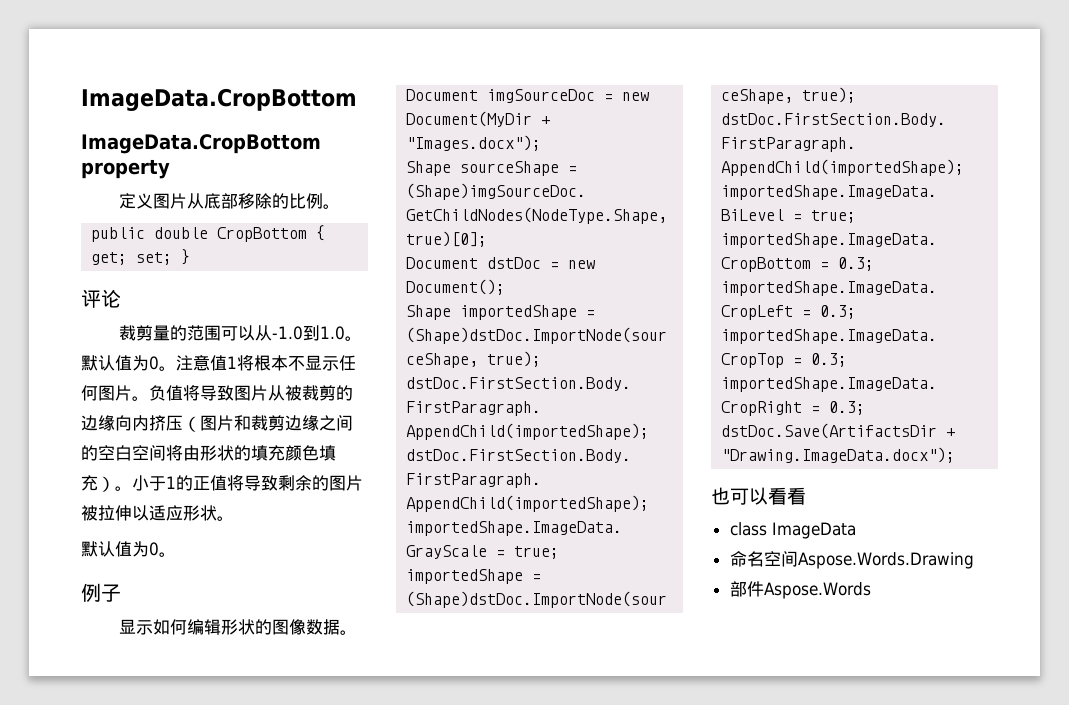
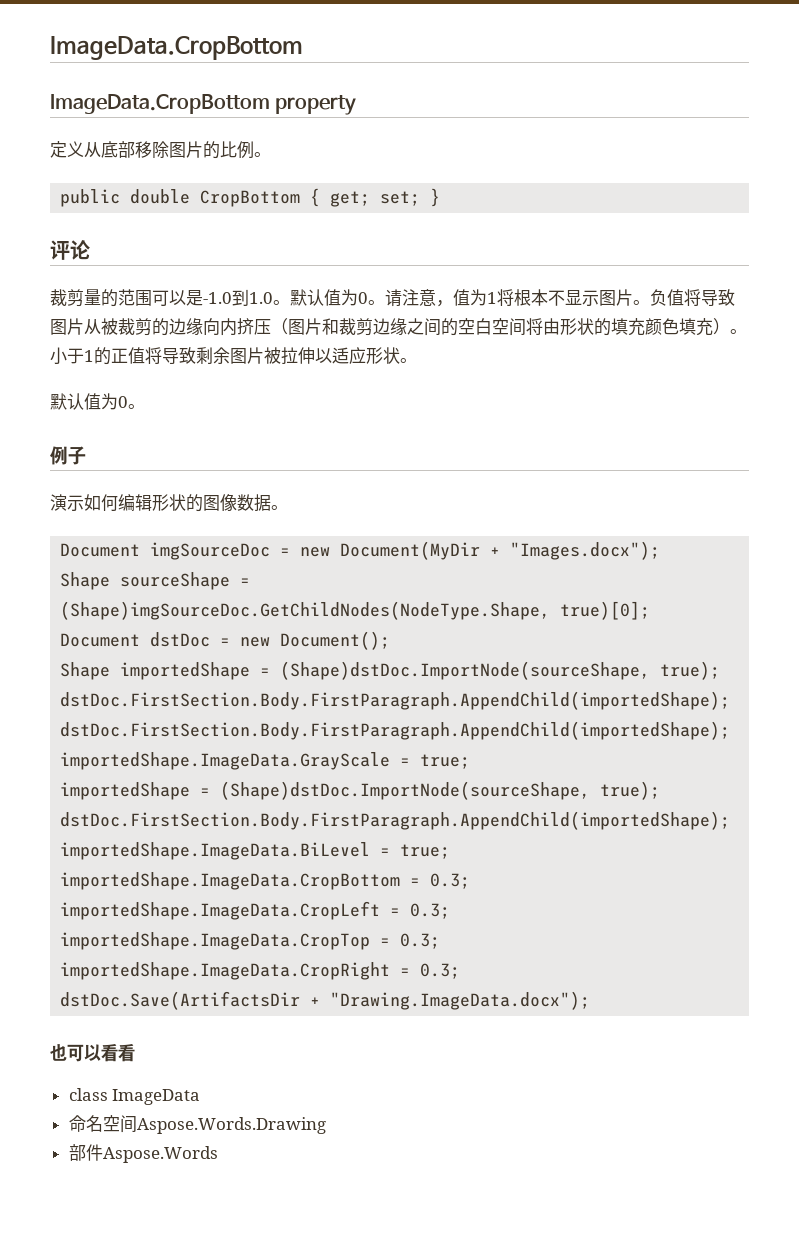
- 定义图片从底部移除的比例。
+ 定义从底部移除图片的比例。
- 裁剪量的范围可以从-1.0到1.0。
+ 裁剪量的范围可以是-1.0到1.0。
- 注意值1将根本不显示任何图片。
+ 请注意，值为1将根本不显示图片。
- 小于1的正值将导致剩余的图片被拉伸以适应形状。
+ 小于1的正值将导致剩余图片被拉伸以适应形状。
- 显示如何编辑形状的图像数据。
+ 演示如何编辑形状的图像数据。

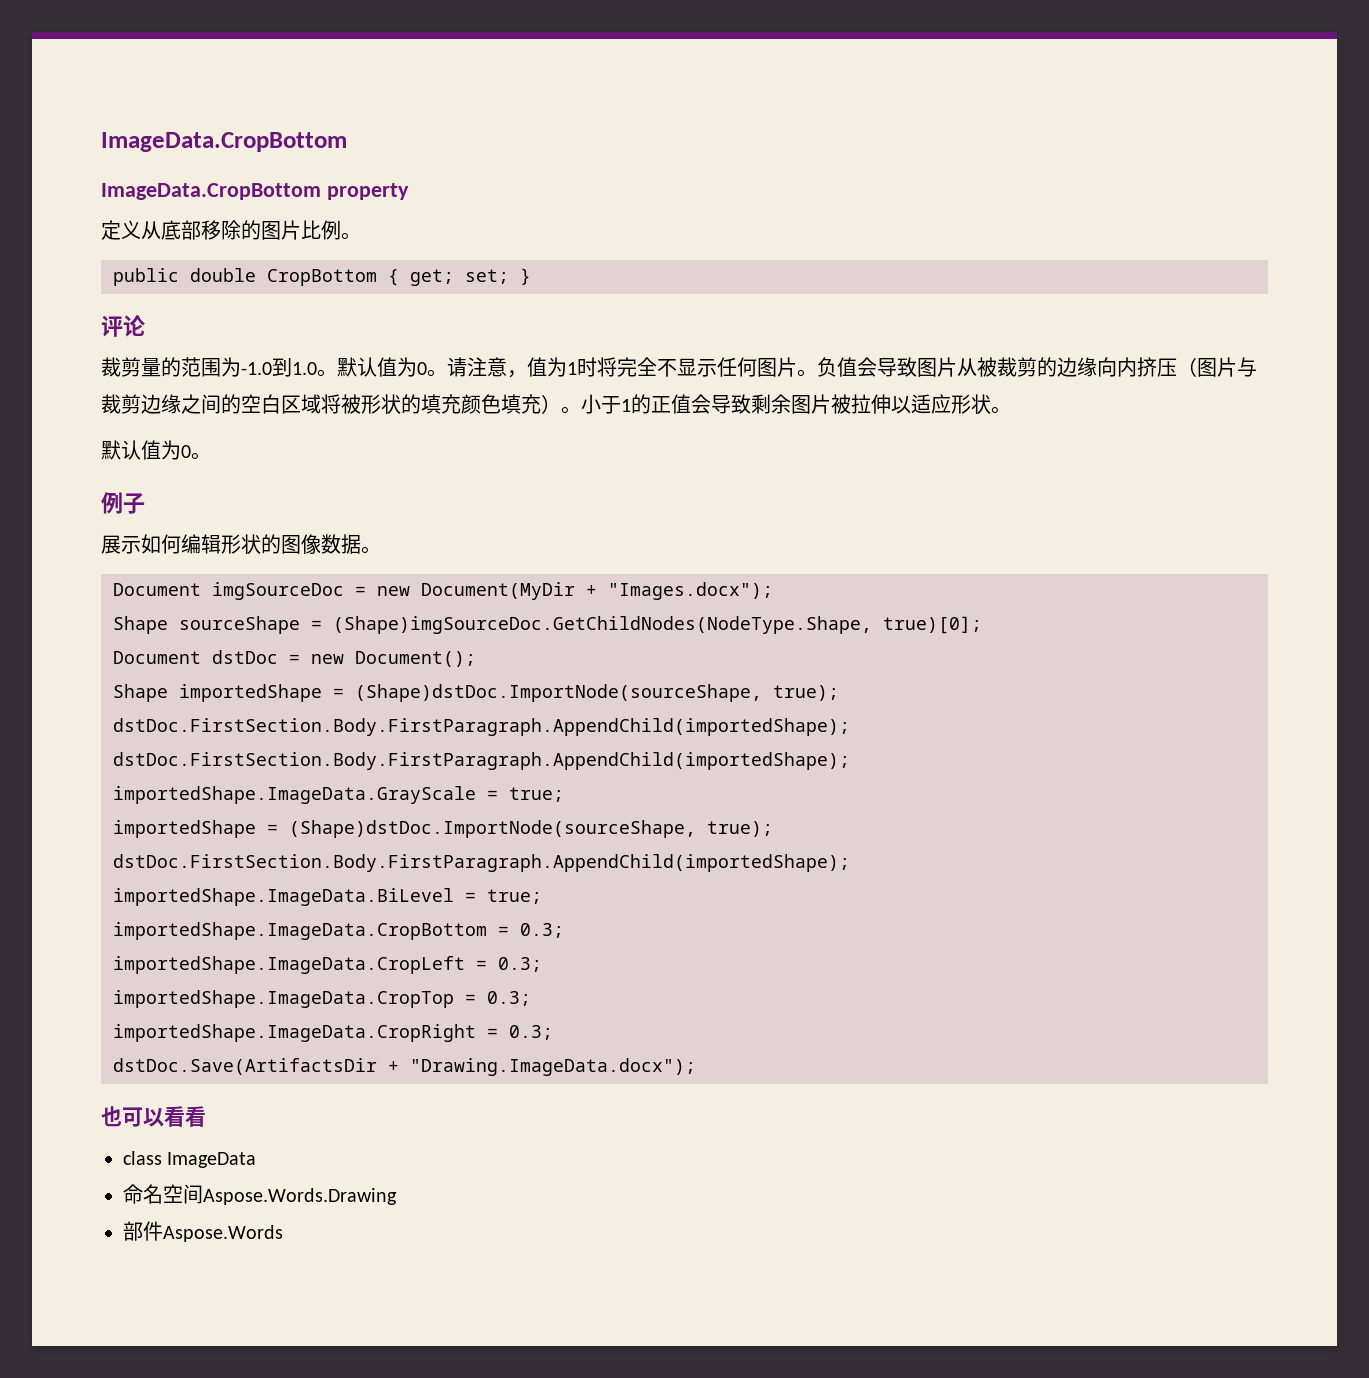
- 定义从底部移除图片的比例。
+ 定义从底部移除的图片比例。
- 裁剪量的范围可以是-1.0到1.0。
+ 裁剪量的范围为-1.0到1.0。
- 请注意，值为1将根本不显示图片。
+ 请注意，值为1时将完全不显示任何图片。
- 负值将导致图片从被裁剪的边缘向内挤压（图片和裁剪边缘之间的空白空间将由形状的填充颜色填充）。
+ 负值会导致图片从被裁剪的边缘向内挤压（图片与裁剪边缘之间的空白区域将被形状的填充颜色填充）。
- 小于1的正值将导致剩余图片被拉伸以适应形状。
+ 小于1的正值会导致剩余图片被拉伸以适应形状。
- 演示如何编辑形状的图像数据。
+ 展示如何编辑形状的图像数据。

